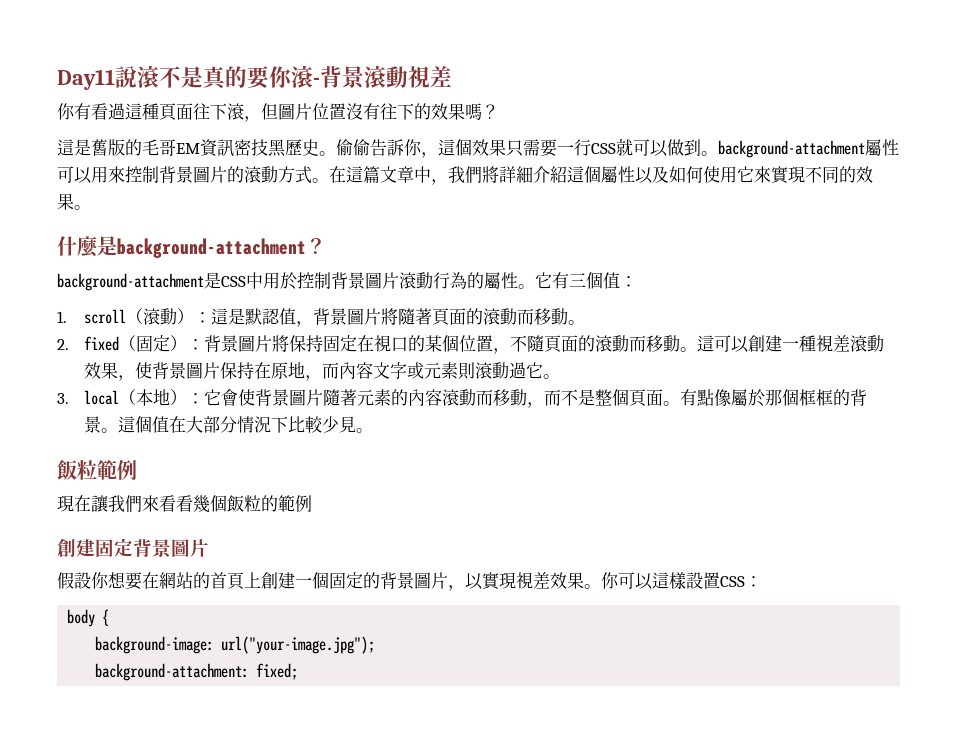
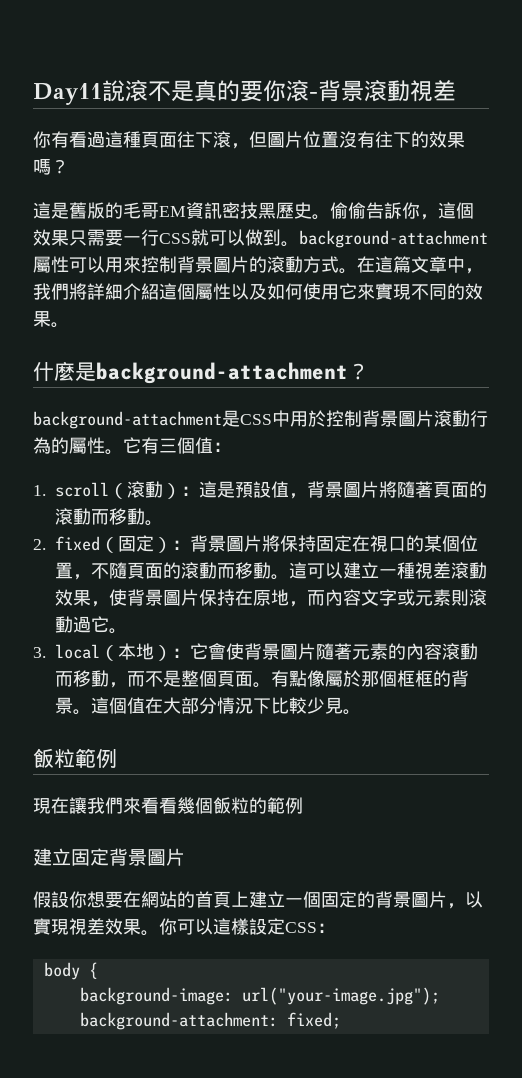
- 1. scroll（滾動）：這是默認值，背景圖片將隨著頁面的滾動而移動。
+ 1. scroll（滾動）：這是預設值，背景圖片將隨著頁面的滾動而移動。
- 這可以創建一種視差滾動效果，使背景圖片保持在原地，而內容文字或元素則滾動過它。
+ 這可以建立一種視差滾動效果，使背景圖片保持在原地，而內容文字或元素則滾動過它。
- 創建固定背景圖片
+ 建立固定背景圖片
- 假設你想要在網站的首頁上創建一個固定的背景圖片，以實現視差效果。
+ 假設你想要在網站的首頁上建立一個固定的背景圖片，以實現視差效果。
- 你可以這樣設置CSS：
+ 你可以這樣設定CSS：

